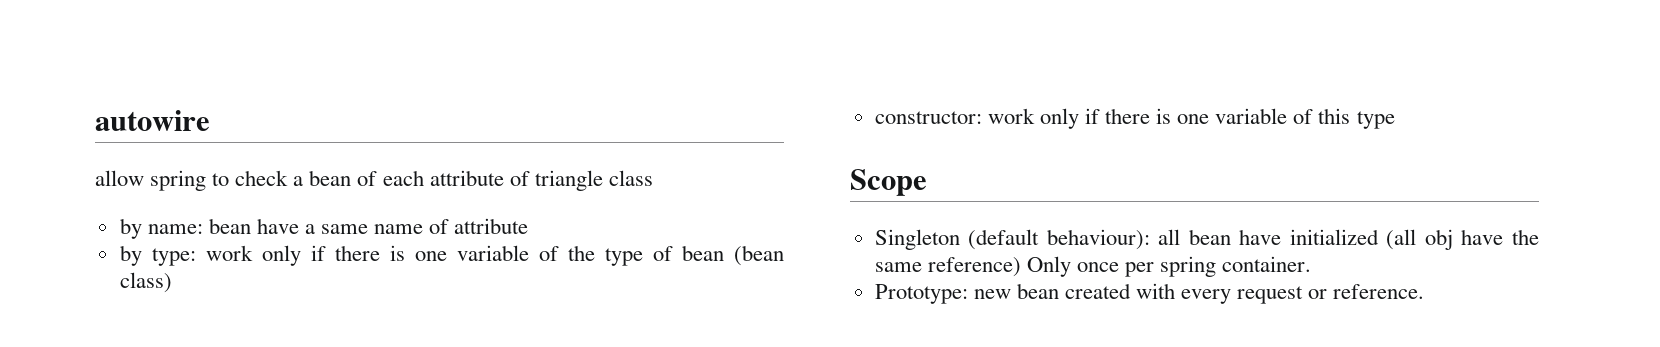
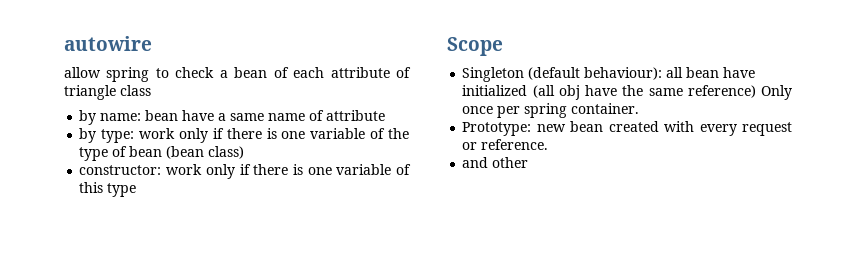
+ and other

